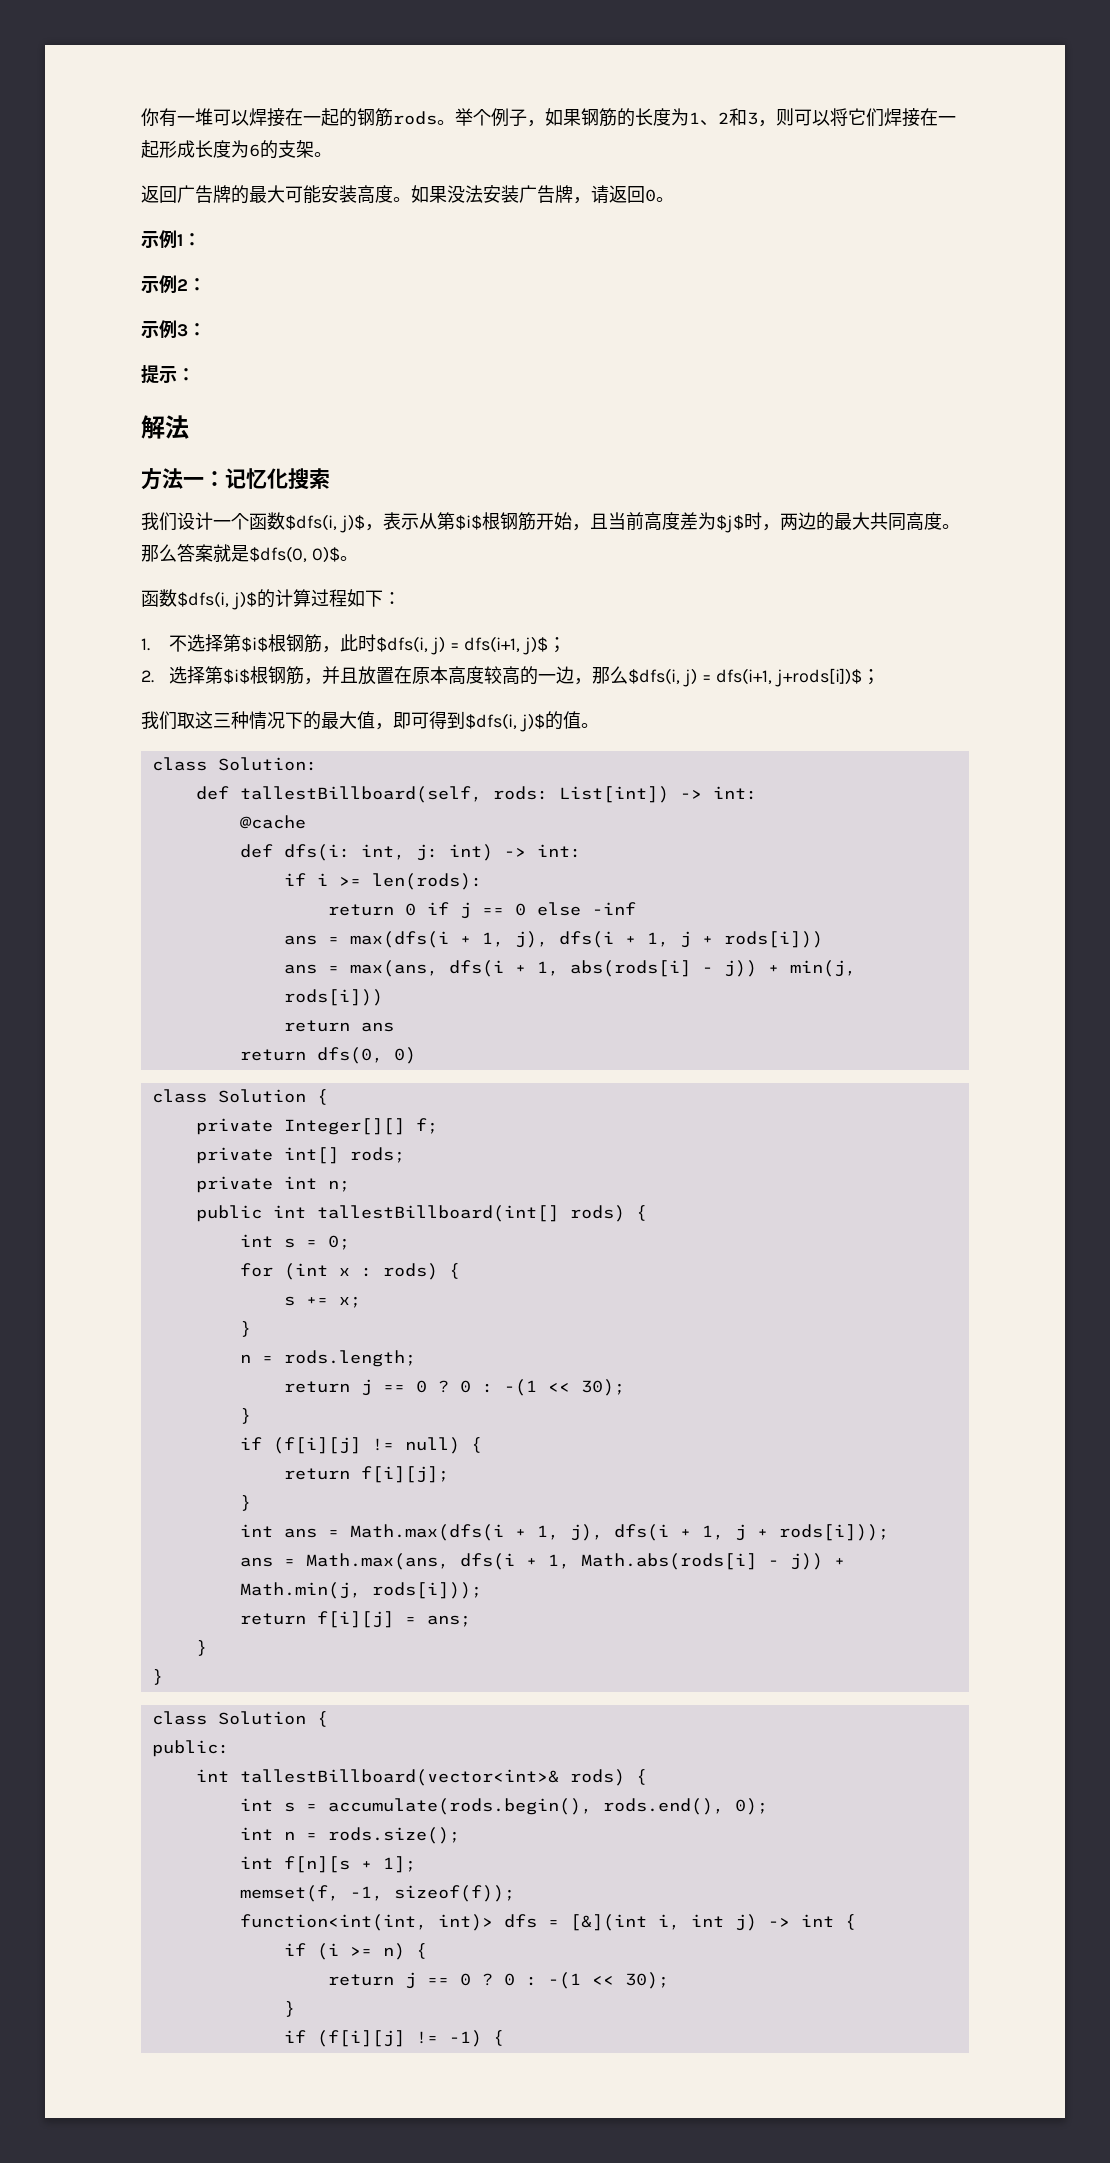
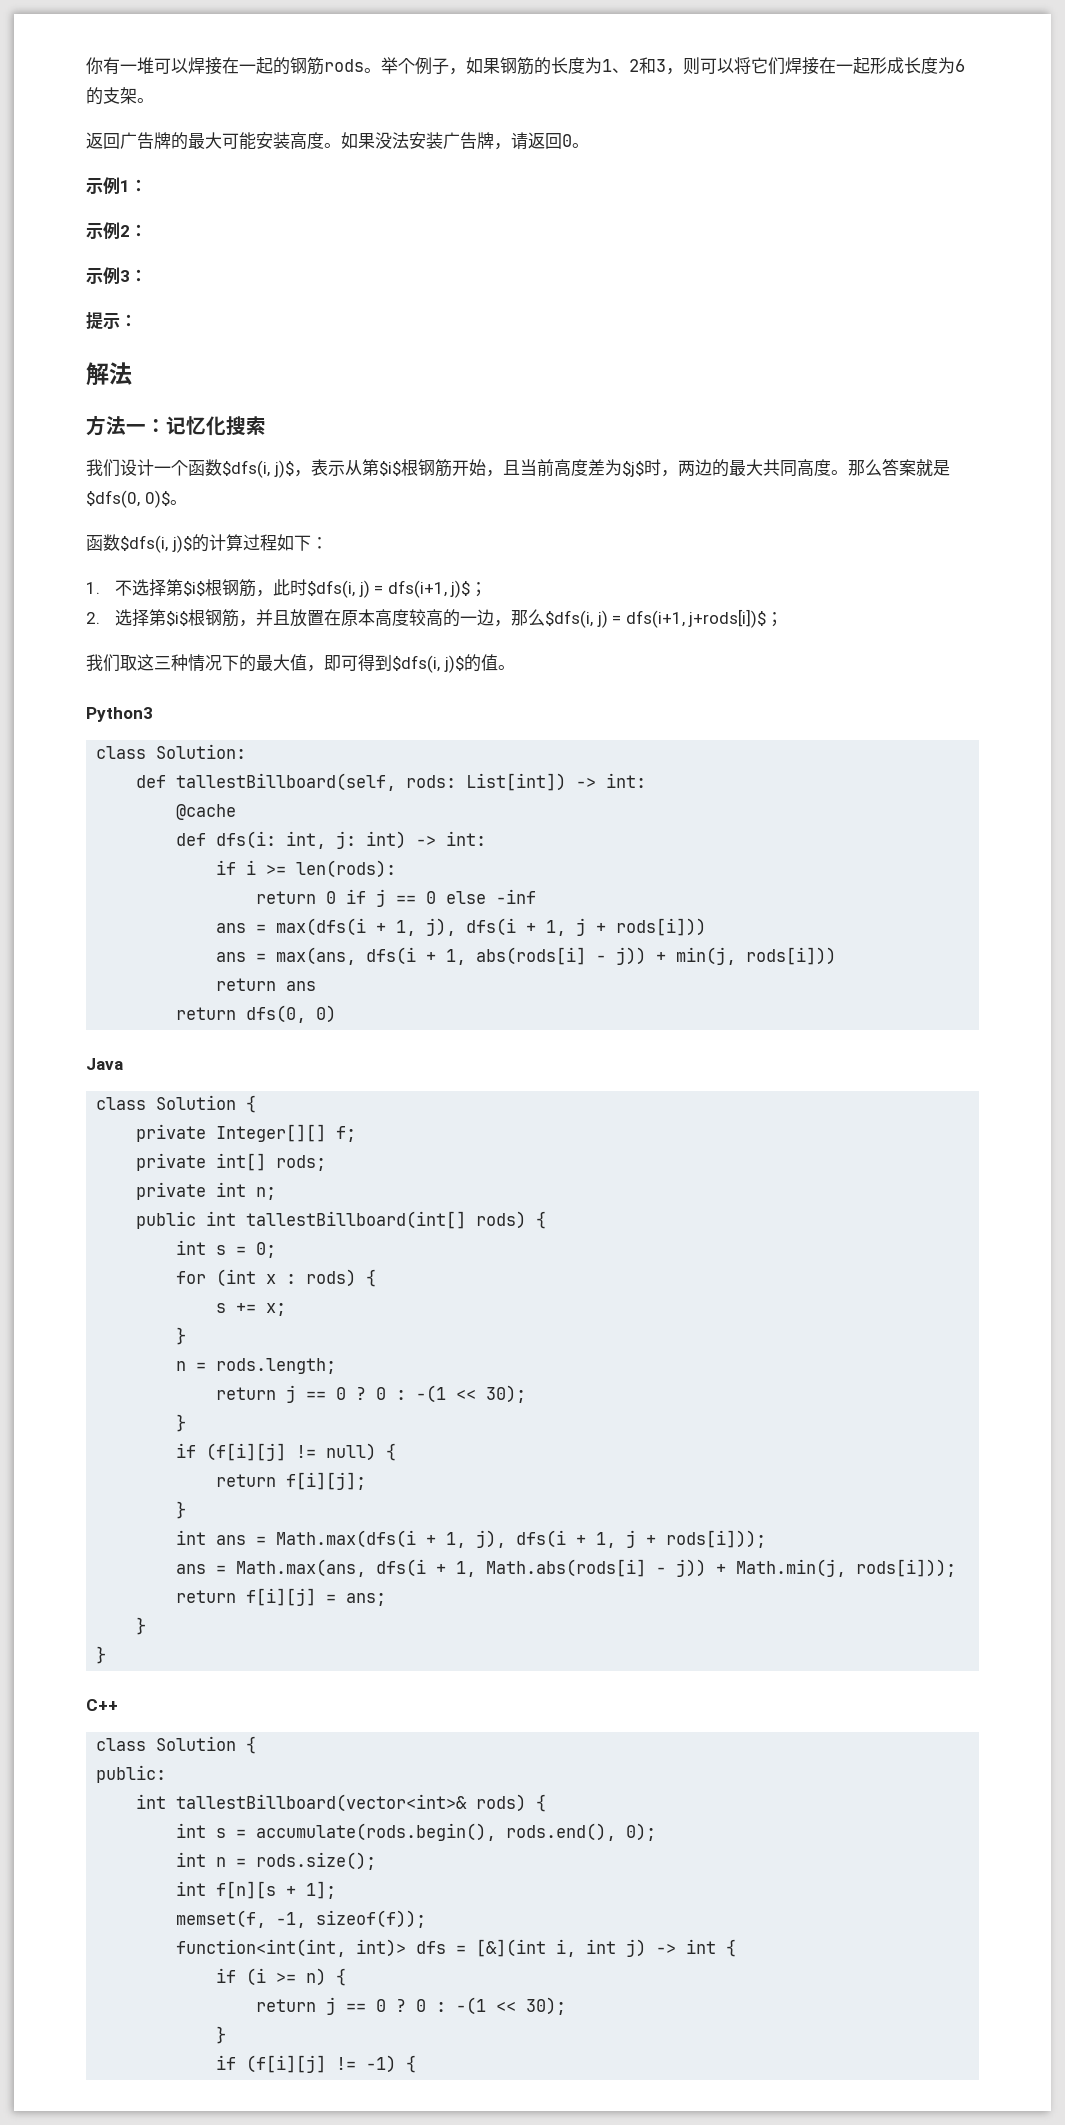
+ Python3
+ Java
+ C++

